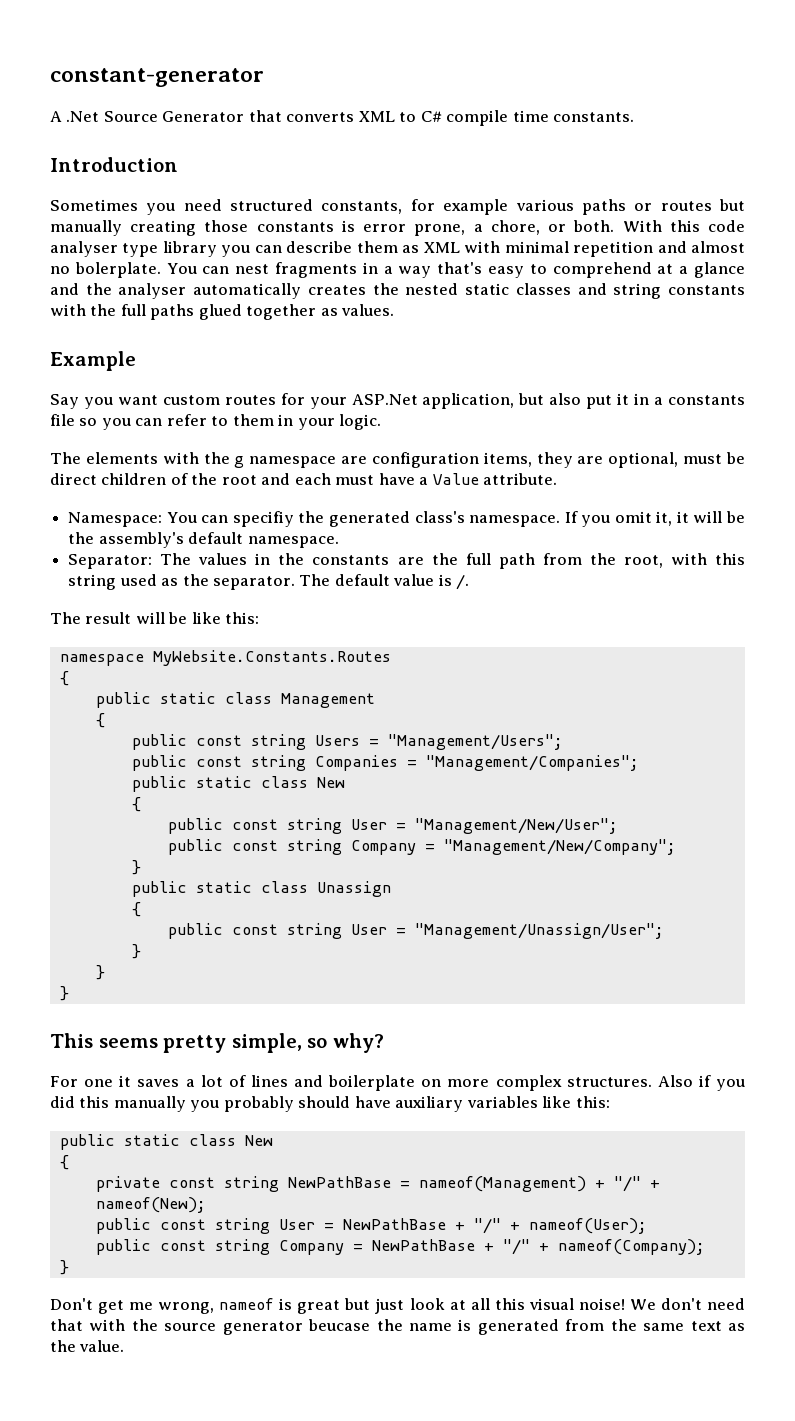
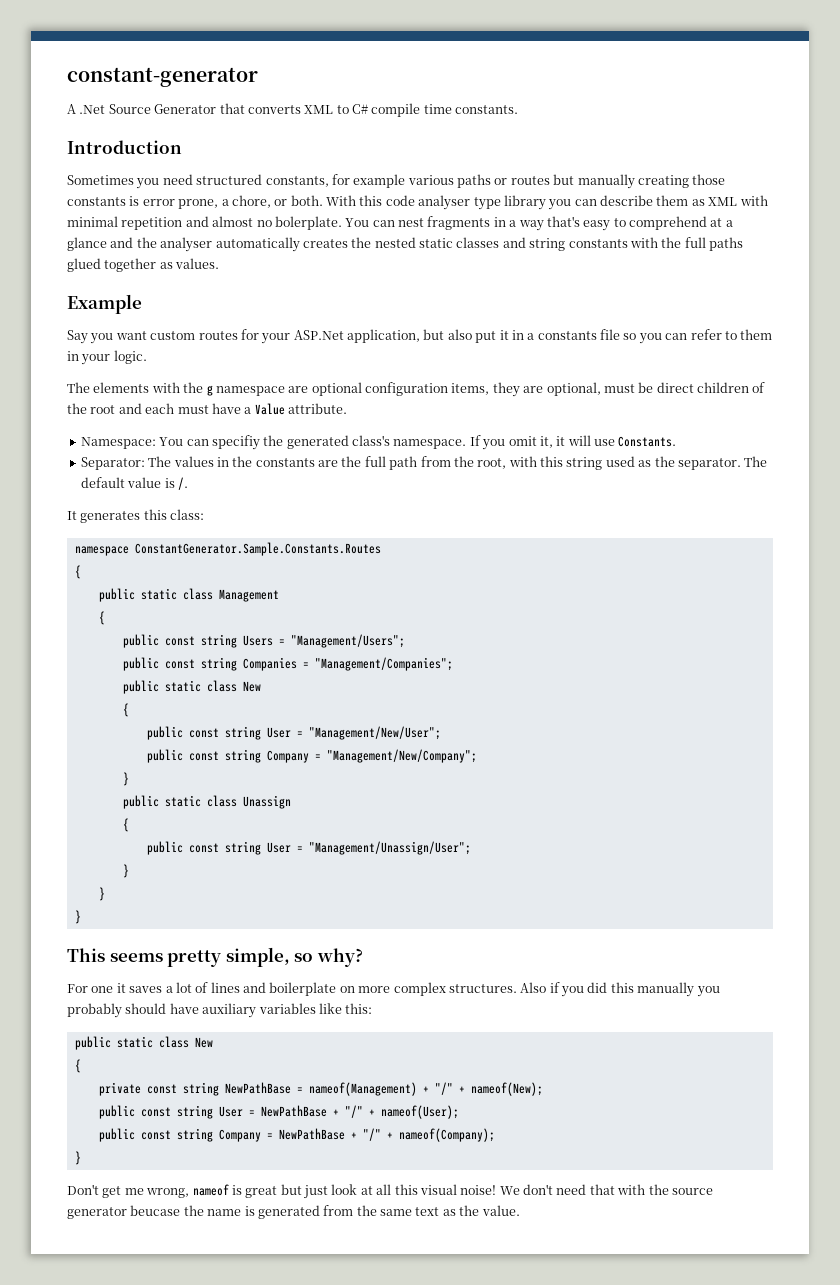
- The elements with the g namespace are configuration items, they are optional, must be direct children of the root and each must have a Value attribute.
+ The elements with the g namespace are optional configuration items, they are optional, must be direct children of the root and each must have a Value attribute.
- If you omit it, it will be the assembly's default namespace.
+ If you omit it, it will use Constants.
- The result will be like this:
- namespace MyWebsite.Constants.Routes
+ It generates this class:
+ namespace ConstantGenerator.Sample.Constants.Routes

